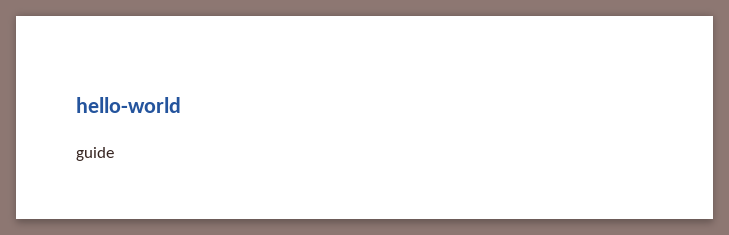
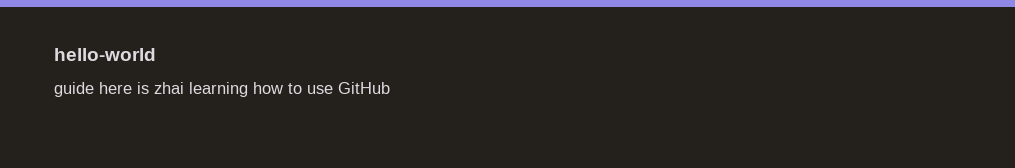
- guide
+ guide here is zhai learning how to use GitHub

